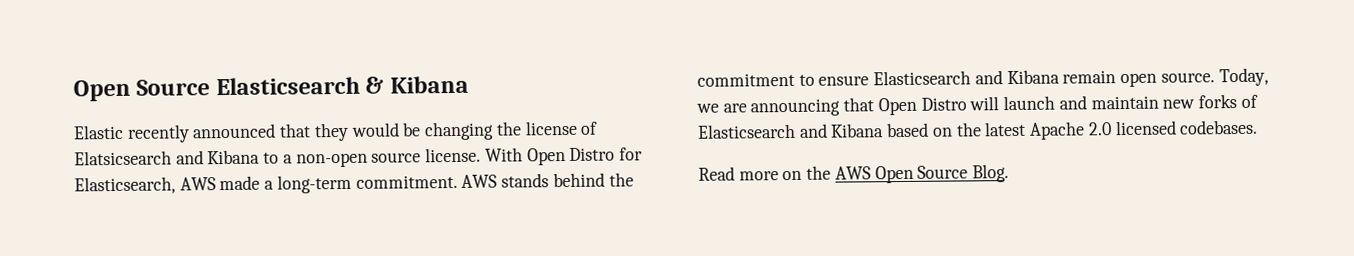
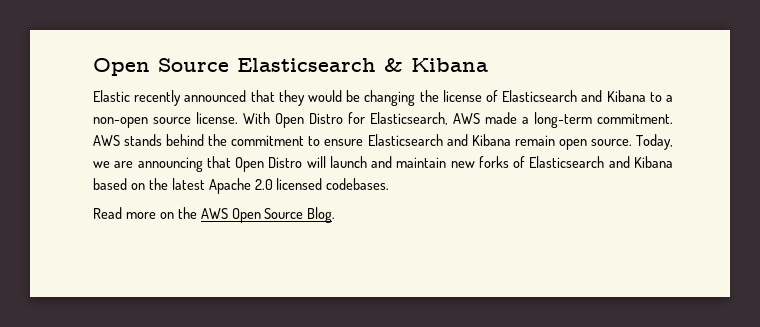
- Elastic recently announced that they would be changing the license of Elatsicsearch and Kibana to a non-open source license.
+ Elastic recently announced that they would be changing the license of Elasticsearch and Kibana to a non-open source license.

